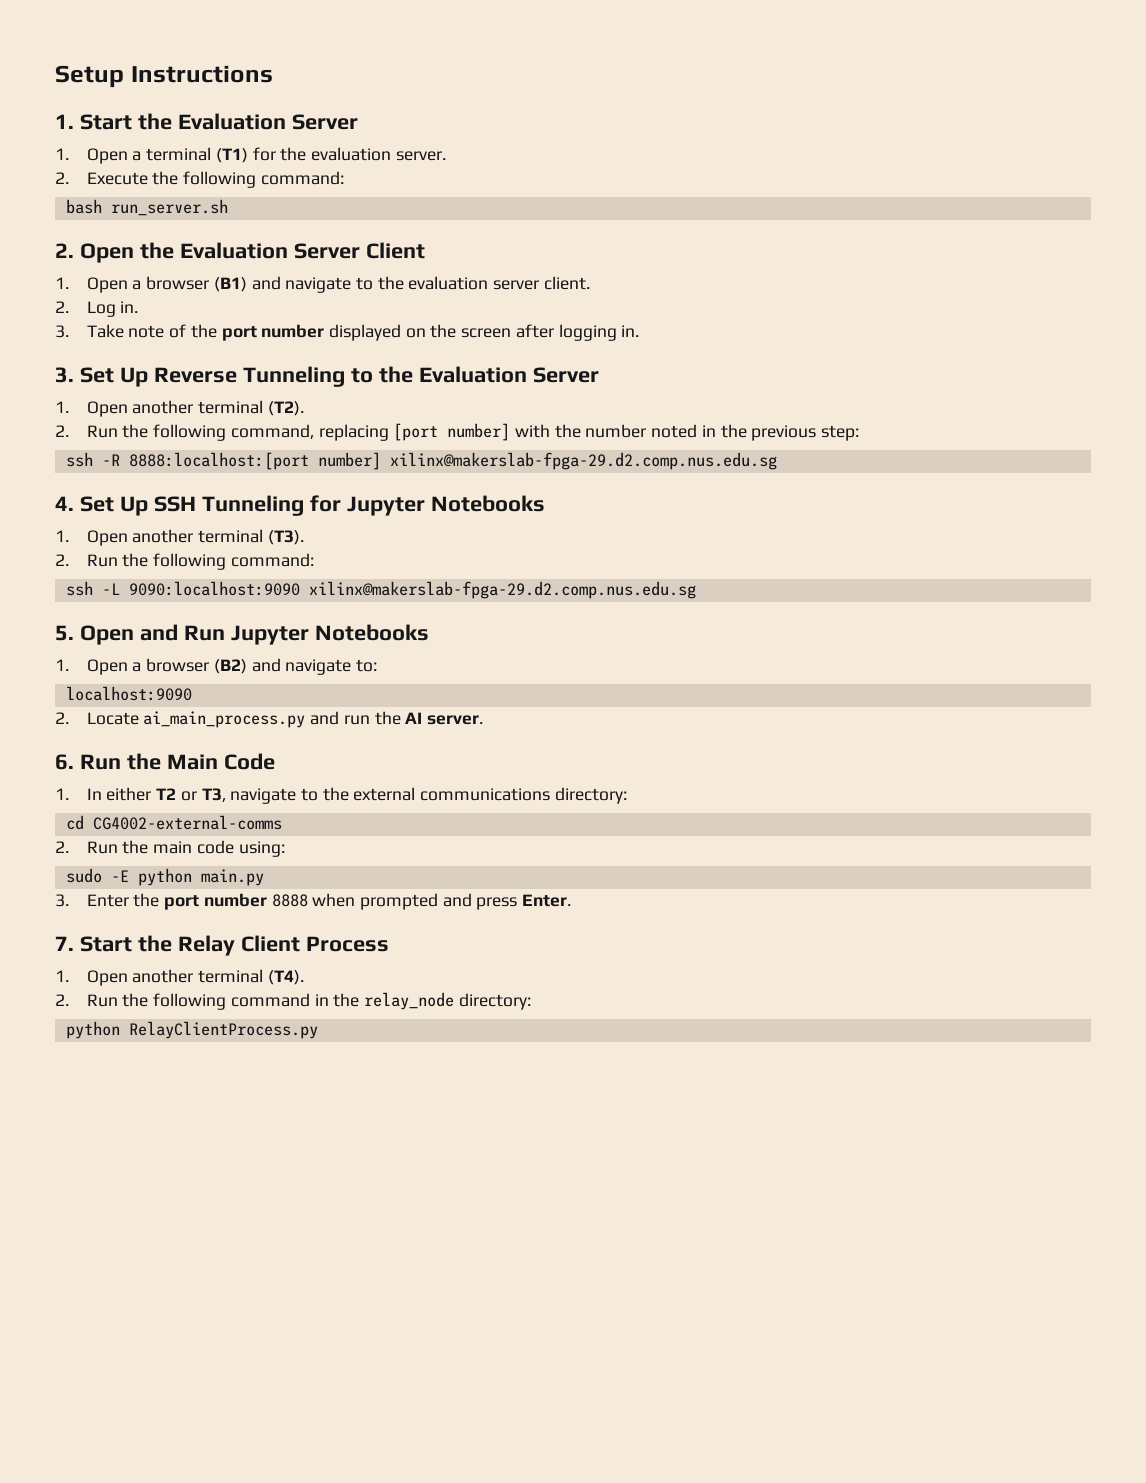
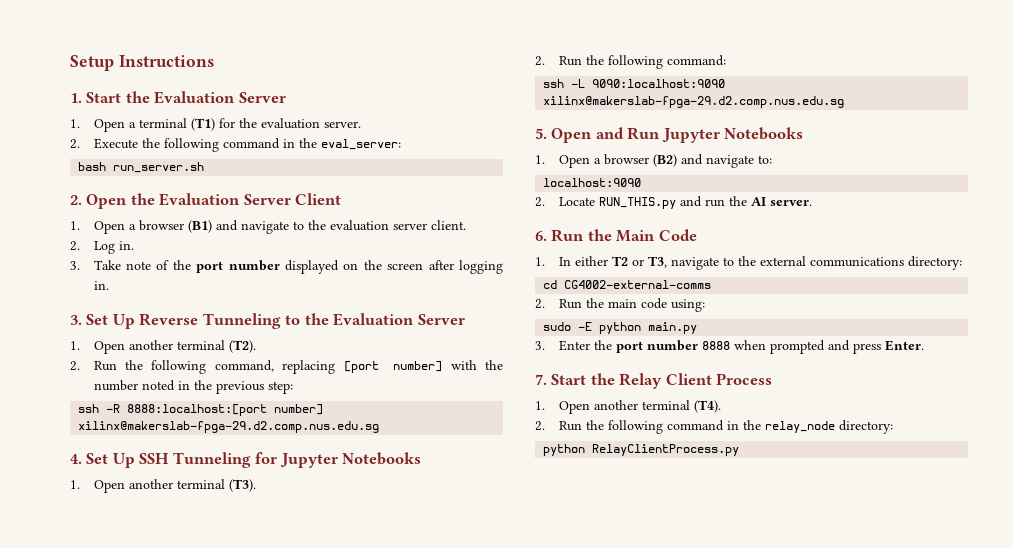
- 2. Execute the following command:
+ 2. Execute the following command in the eval_server:
- 2. Locate ai_main_process.py and run the AI server.
+ 2. Locate RUN_THIS.py and run the AI server.

